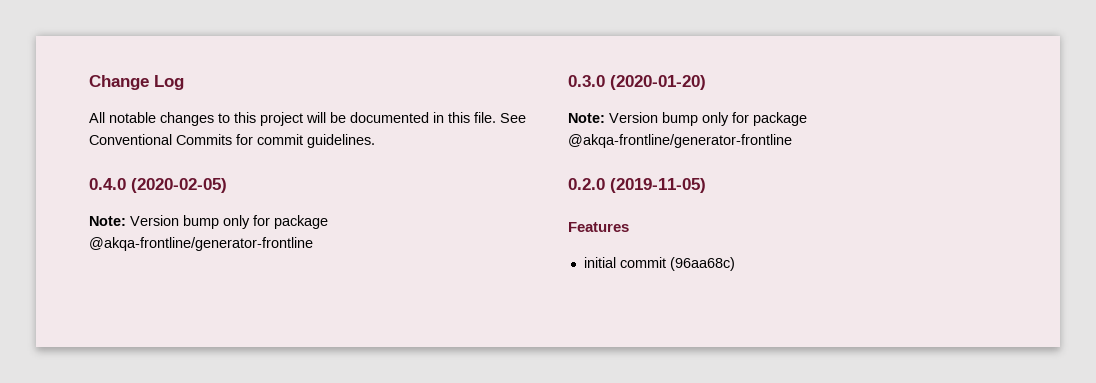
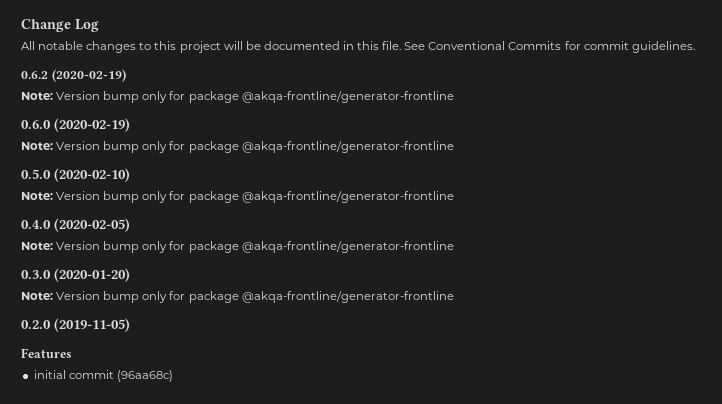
+ 0.6.2 (2020-02-19)
+ Note: Version bump only for package @akqa-frontline/generator-frontline
+ 0.6.0 (2020-02-19)
+ Note: Version bump only for package @akqa-frontline/generator-frontline
+ 0.5.0 (2020-02-10)
+ Note: Version bump only for package @akqa-frontline/generator-frontline

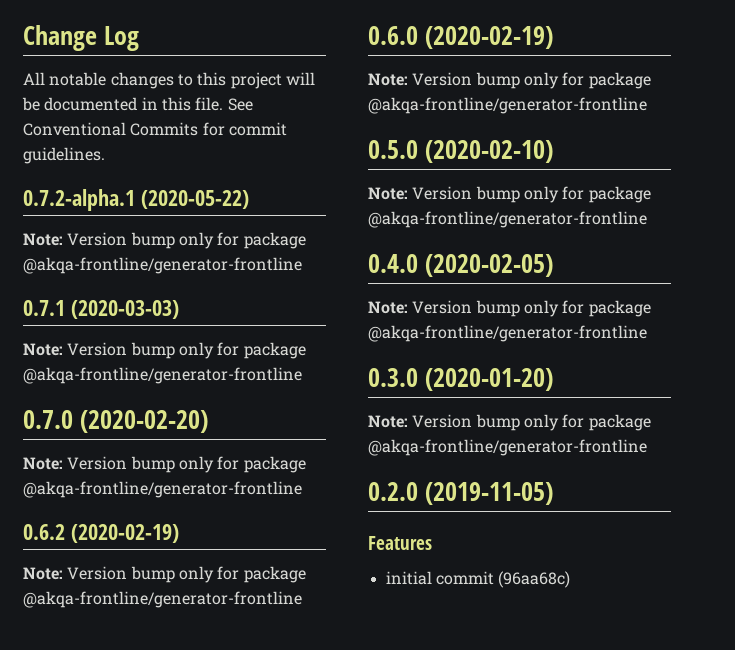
+ 0.7.2-alpha.1 (2020-05-22)
+ Note: Version bump only for package @akqa-frontline/generator-frontline
+ 0.7.1 (2020-03-03)
+ Note: Version bump only for package @akqa-frontline/generator-frontline
+ 0.7.0 (2020-02-20)
+ Note: Version bump only for package @akqa-frontline/generator-frontline

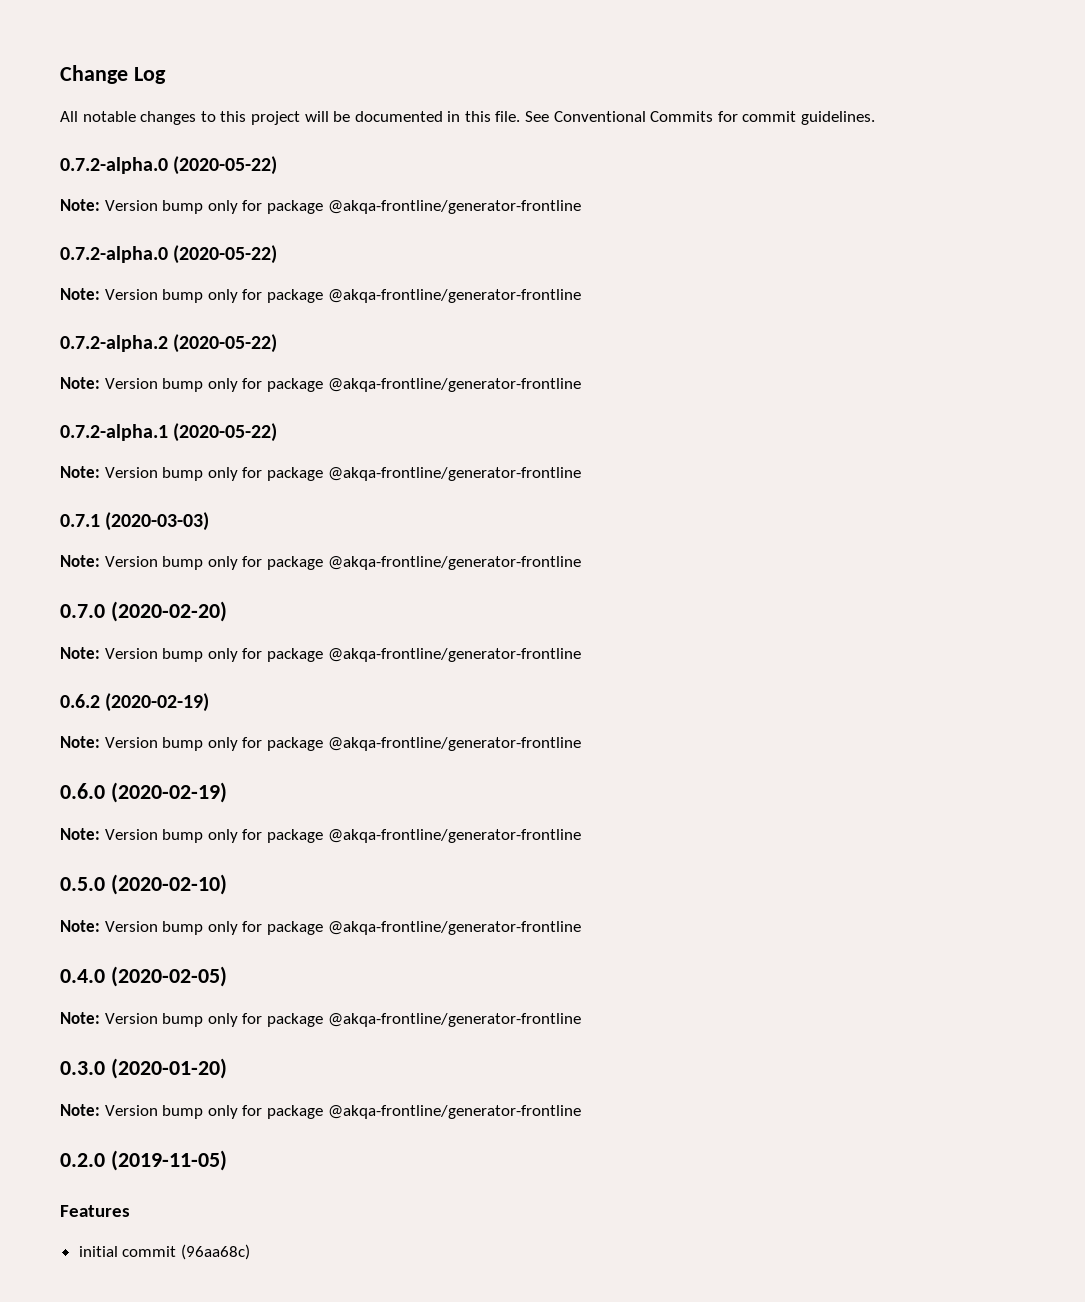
  See Conventional Commits for commit guidelines.
+ 0.7.2-alpha.0 (2020-05-22)
+ Note: Version bump only for package @akqa-frontline/generator-frontline
+ 0.7.2-alpha.0 (2020-05-22)
+ Note: Version bump only for package @akqa-frontline/generator-frontline
+ 0.7.2-alpha.2 (2020-05-22)
+ Note: Version bump only for package @akqa-frontline/generator-frontline

